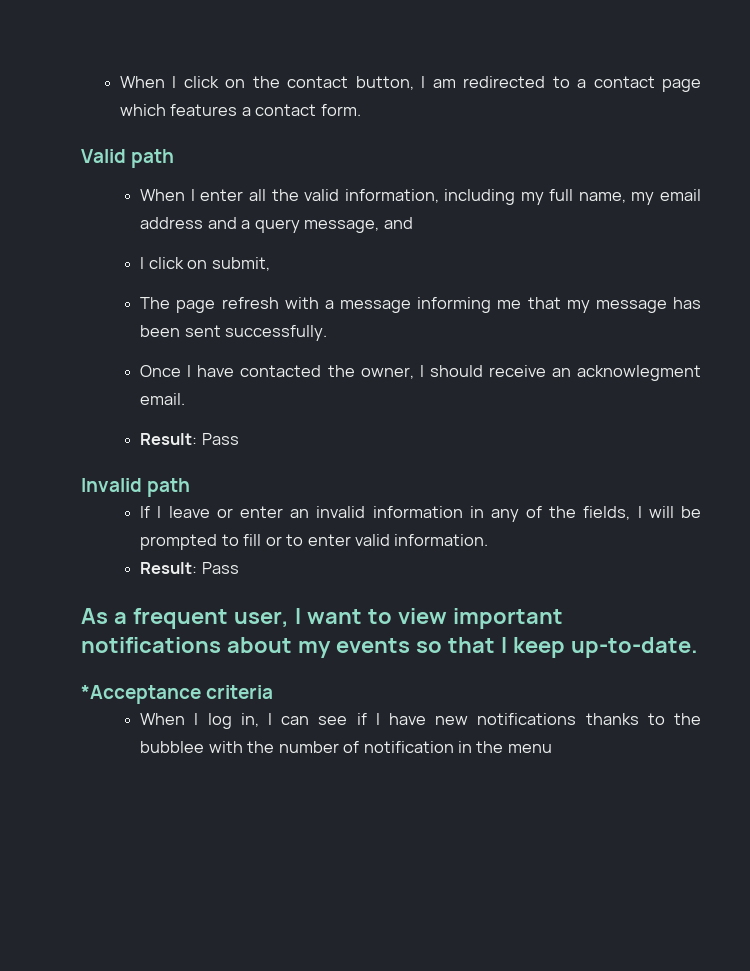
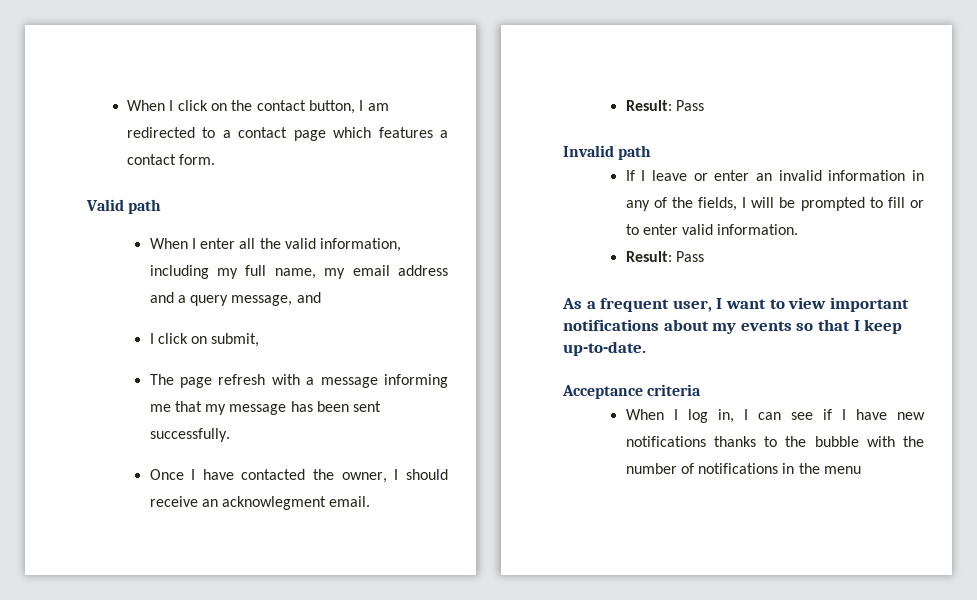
- *Acceptance criteria
+ Acceptance criteria
- When I log in, I can see if I have new notifications thanks to the bubblee with the number of notification in the menu
+ When I log in, I can see if I have new notifications thanks to the bubble with the number of notifications in the menu

